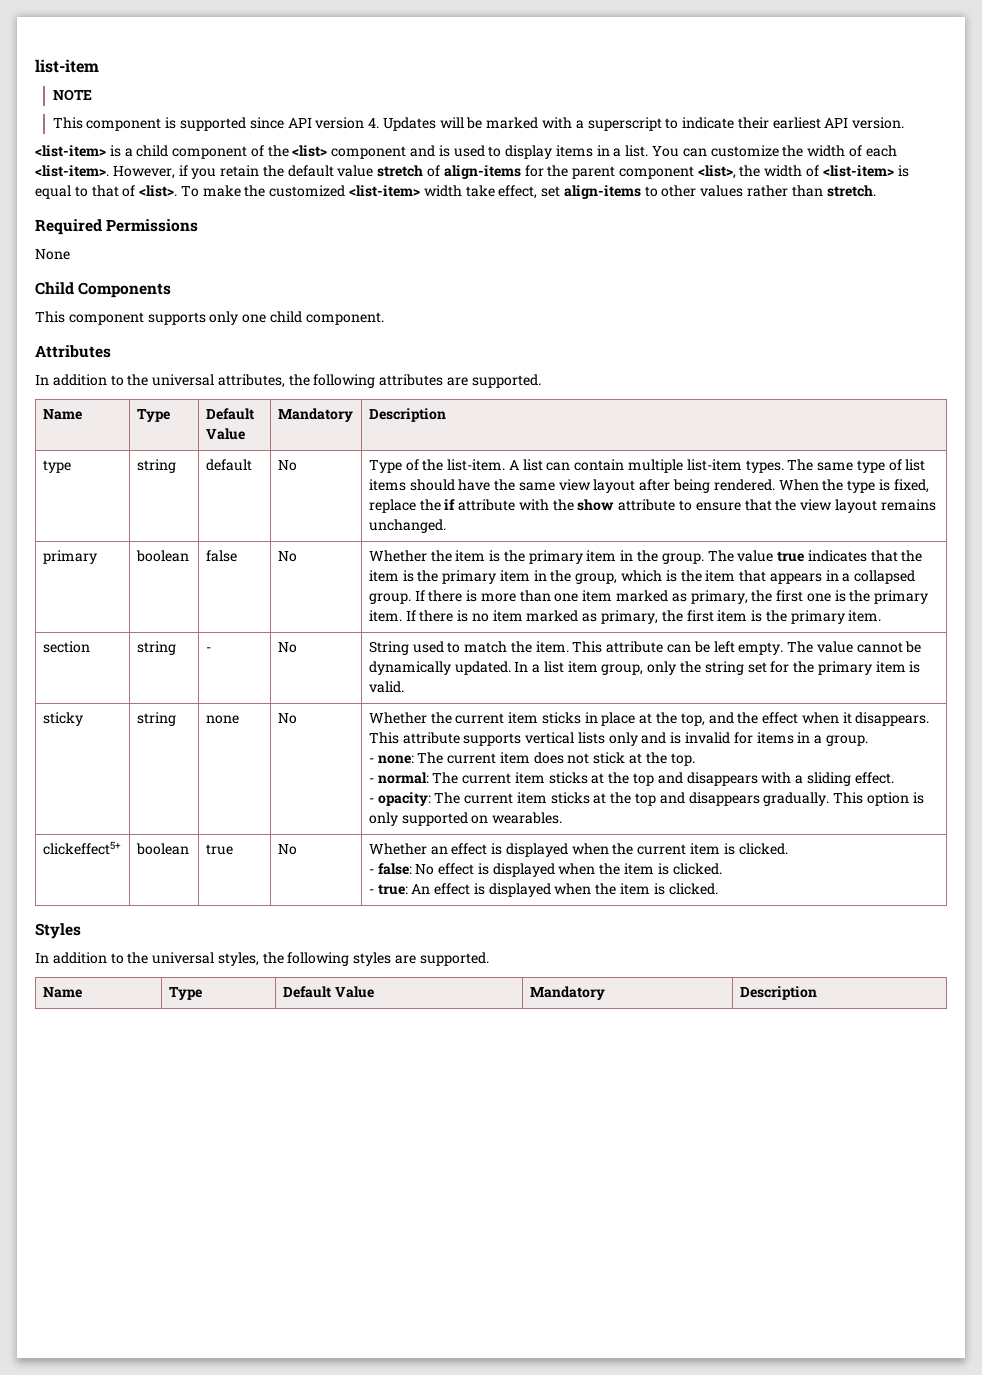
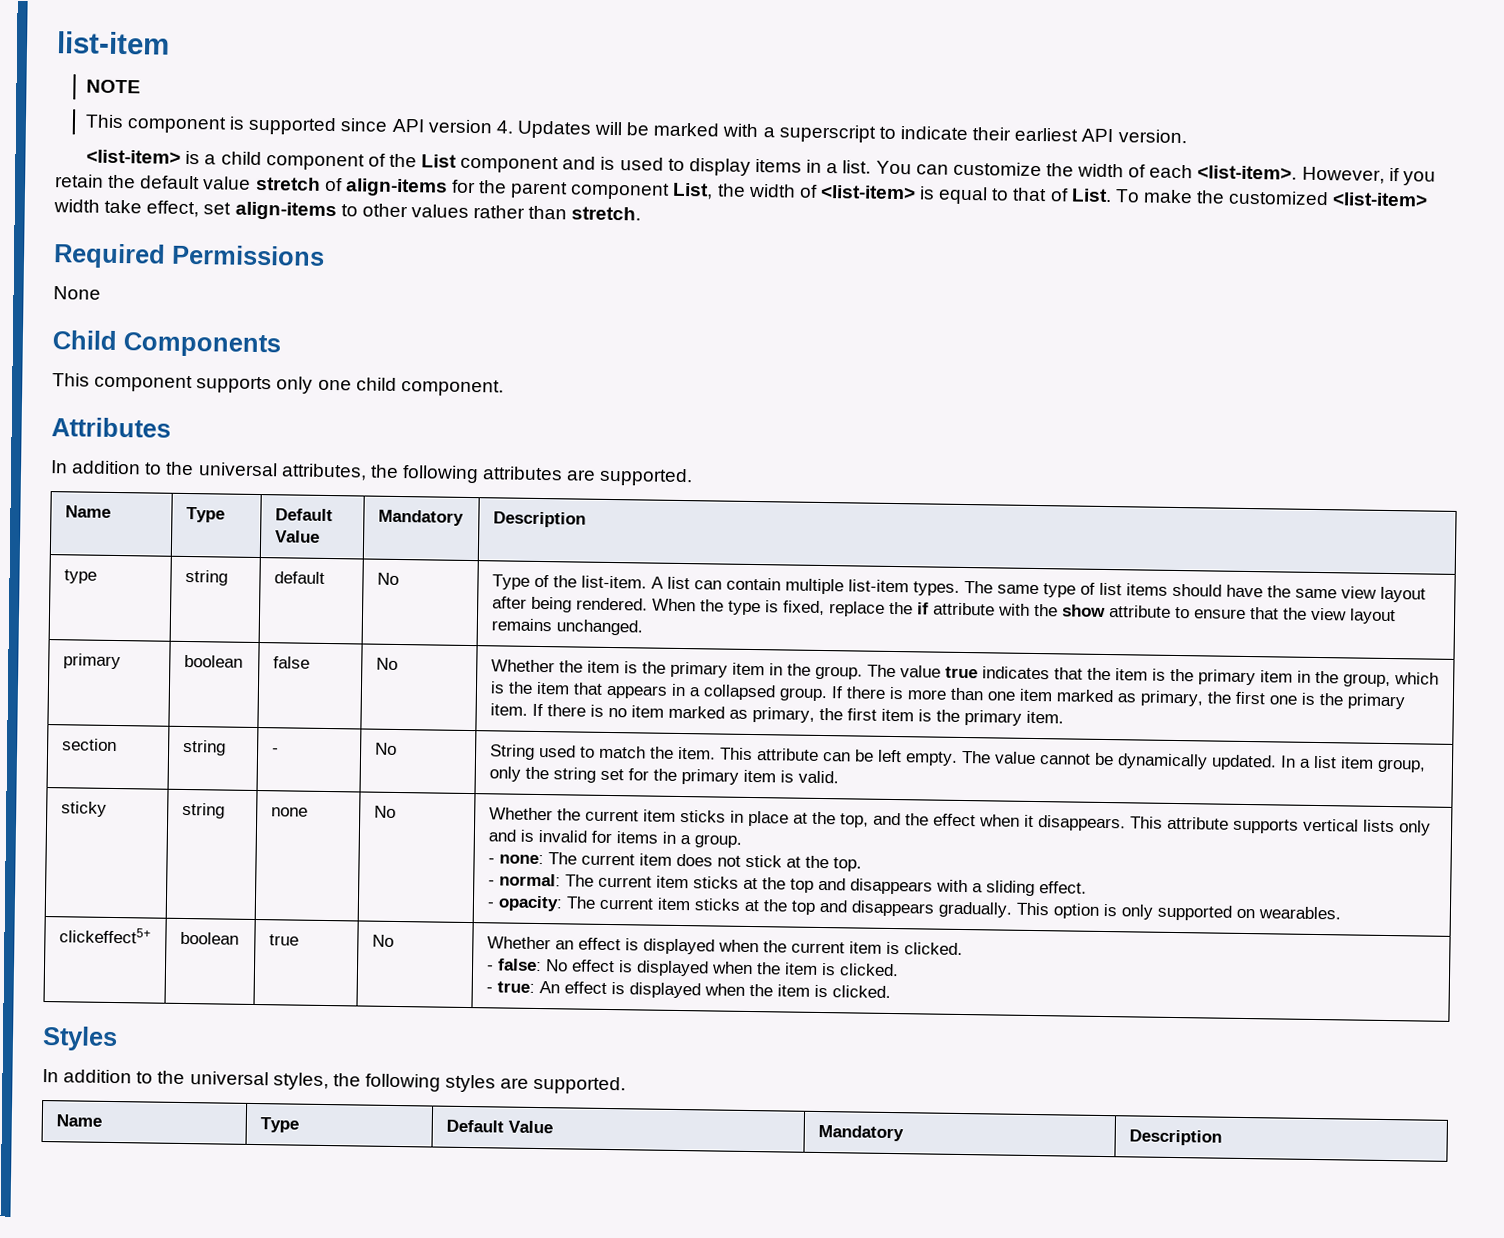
- <list-item> is a child component of the <list> component and is used to display items in a list.
+ <list-item> is a child component of the List component and is used to display items in a list.
- However, if you retain the default value stretch of align-items for the parent component <list>, the width of <list-item> is equal to that of <list>.
+ However, if you retain the default value stretch of align-items for the parent component List, the width of <list-item> is equal to that of List.

